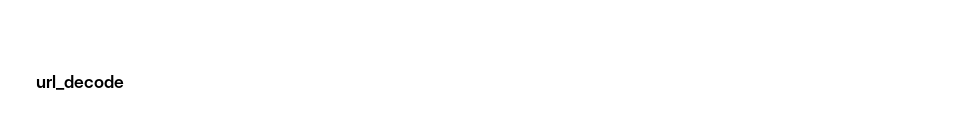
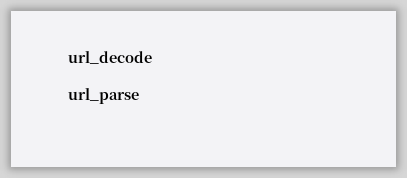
+ url_parse

